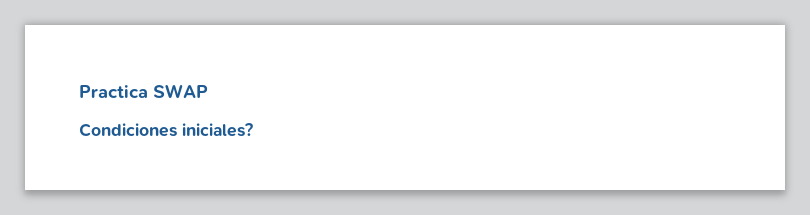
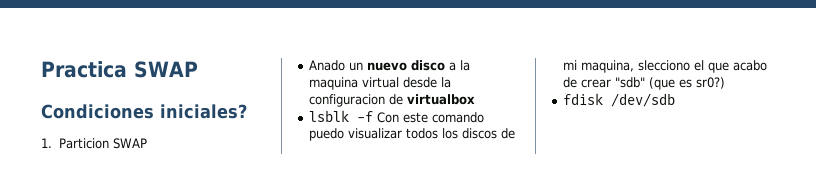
+ 1. Particion SWAP
+ Anado un nuevo disco a la maquina virtual desde la configuracion de virtualbox
+ lsblk -f Con este comando puedo visualizar todos los discos de mi maquina, slecciono el que acabo de crear "sdb" (que es sr0?)
+ fdisk /dev/sdb

